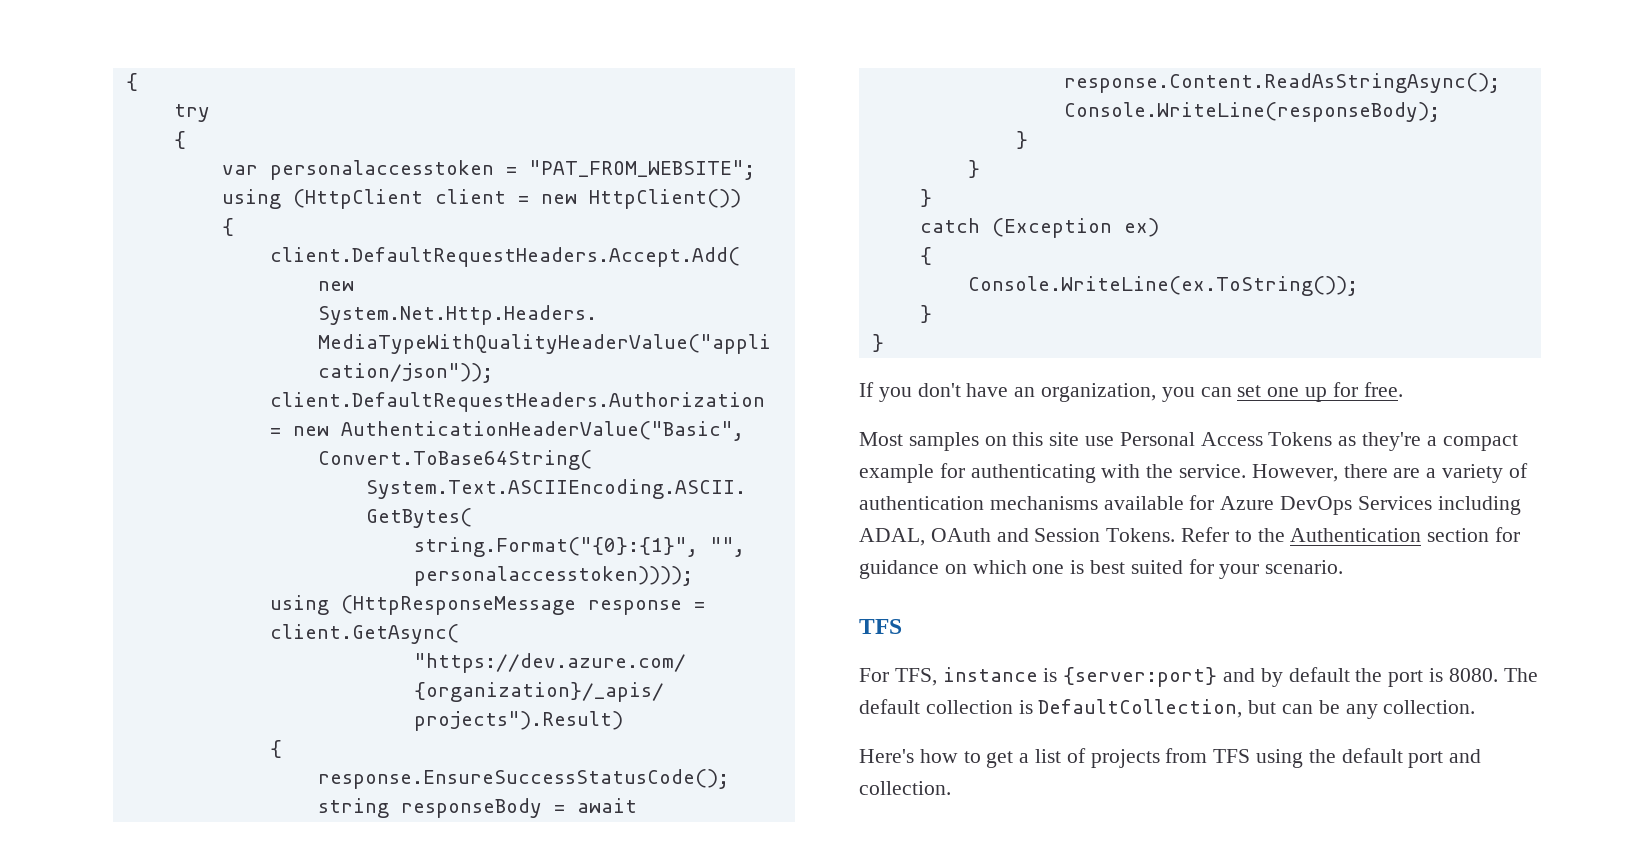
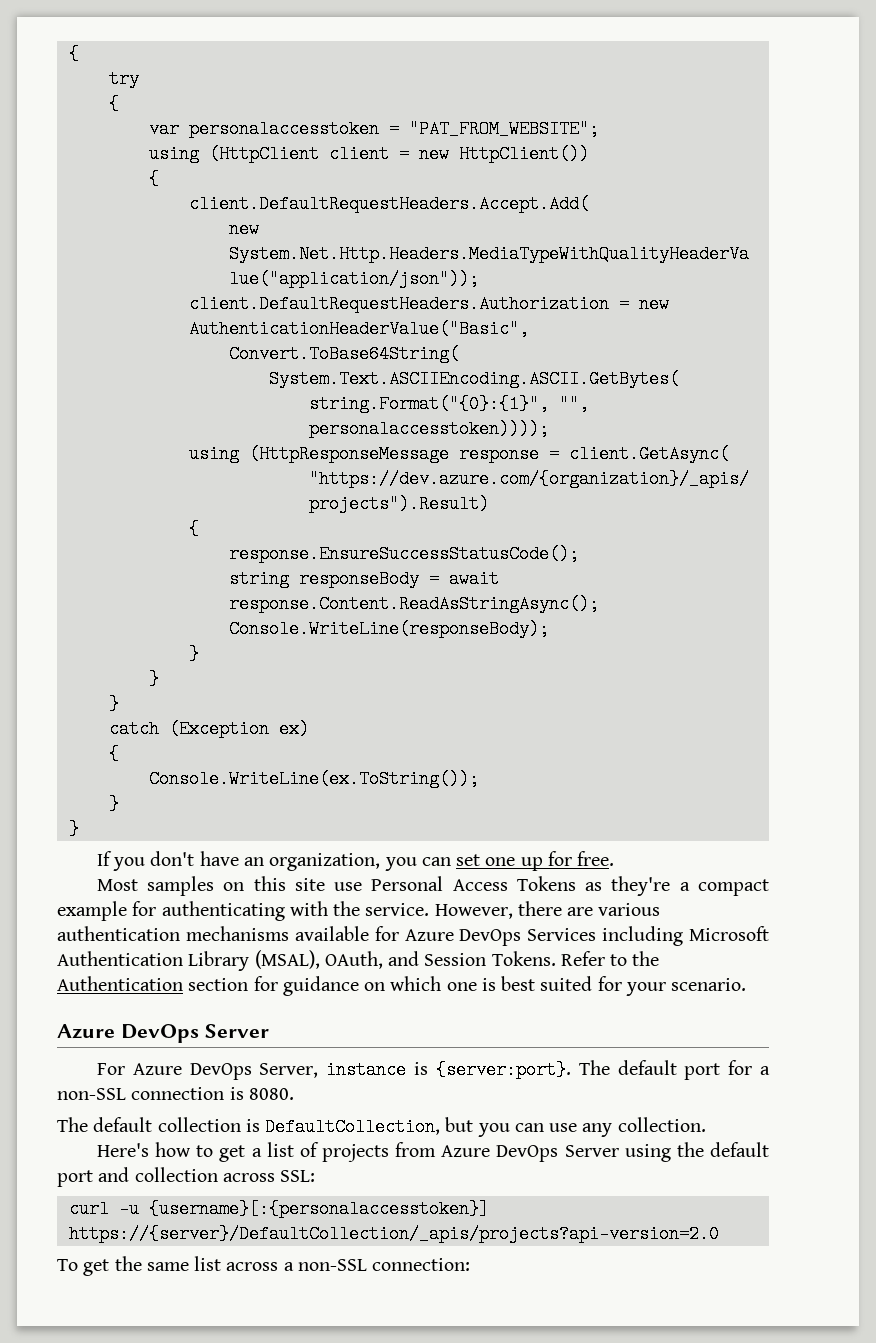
- However, there are a variety of authentication mechanisms available for Azure DevOps Services including ADAL, OAuth and Session Tokens.
+ However, there are various authentication mechanisms available for Azure DevOps Services including Microsoft Authentication Library (MSAL), OAuth, and Session Tokens.
  Refer to the Authentication section for guidance on which one is best suited for your scenario.
- TFS
- For TFS, instance is {server:port} and by default the port is 8080. The default collection is DefaultCollection, but can be any collection.
+ Azure DevOps Server
+ For Azure DevOps Server, instance is {server:port}. The default port for a non-SSL connection is 8080.
+ The default collection is DefaultCollection, but you can use any collection.
- Here's how to get a list of projects from TFS using the default port and collection.
+ Here's how to get a list of projects from Azure DevOps Server using the default port and collection across SSL:
+ curl -u {username}[:{personalaccesstoken}] https://{server}/DefaultCollection/_apis/projects?api-version=2.0
+ To get the same list across a non-SSL connection:

